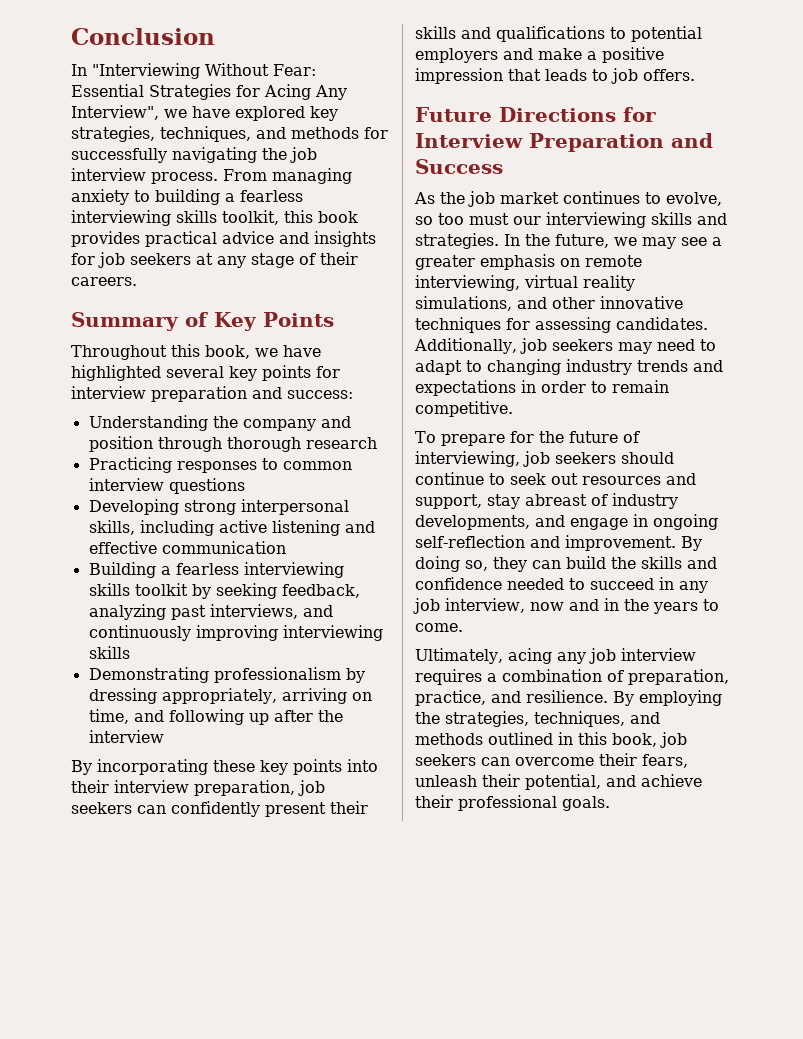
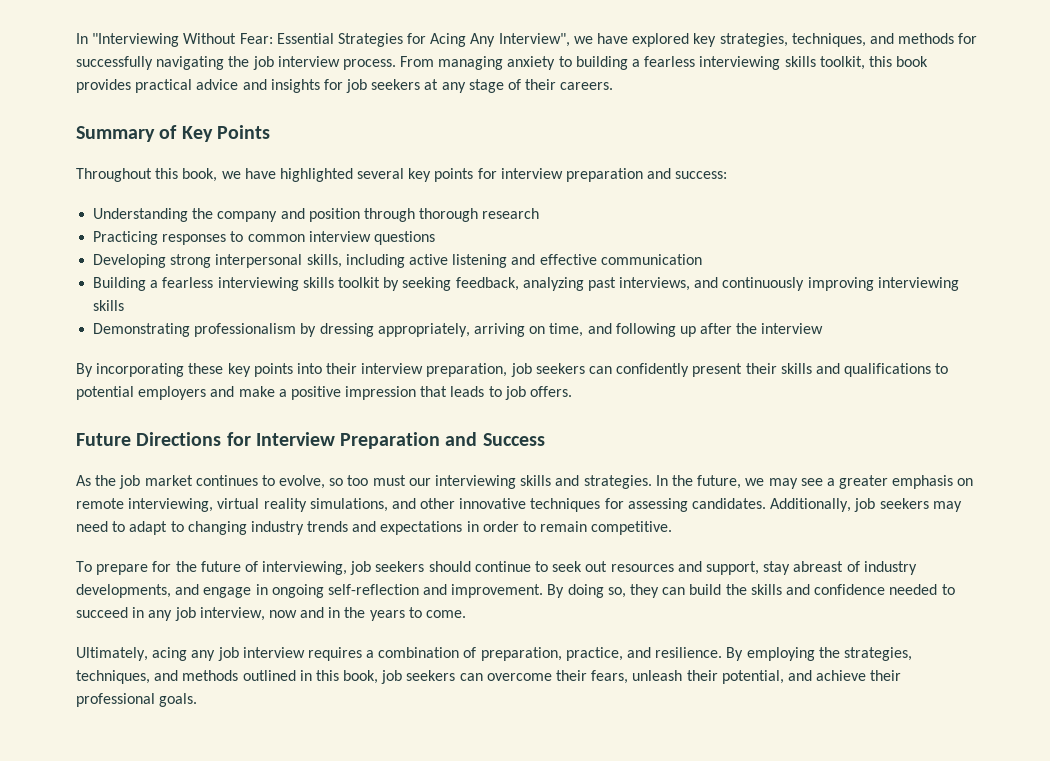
- Conclusion

